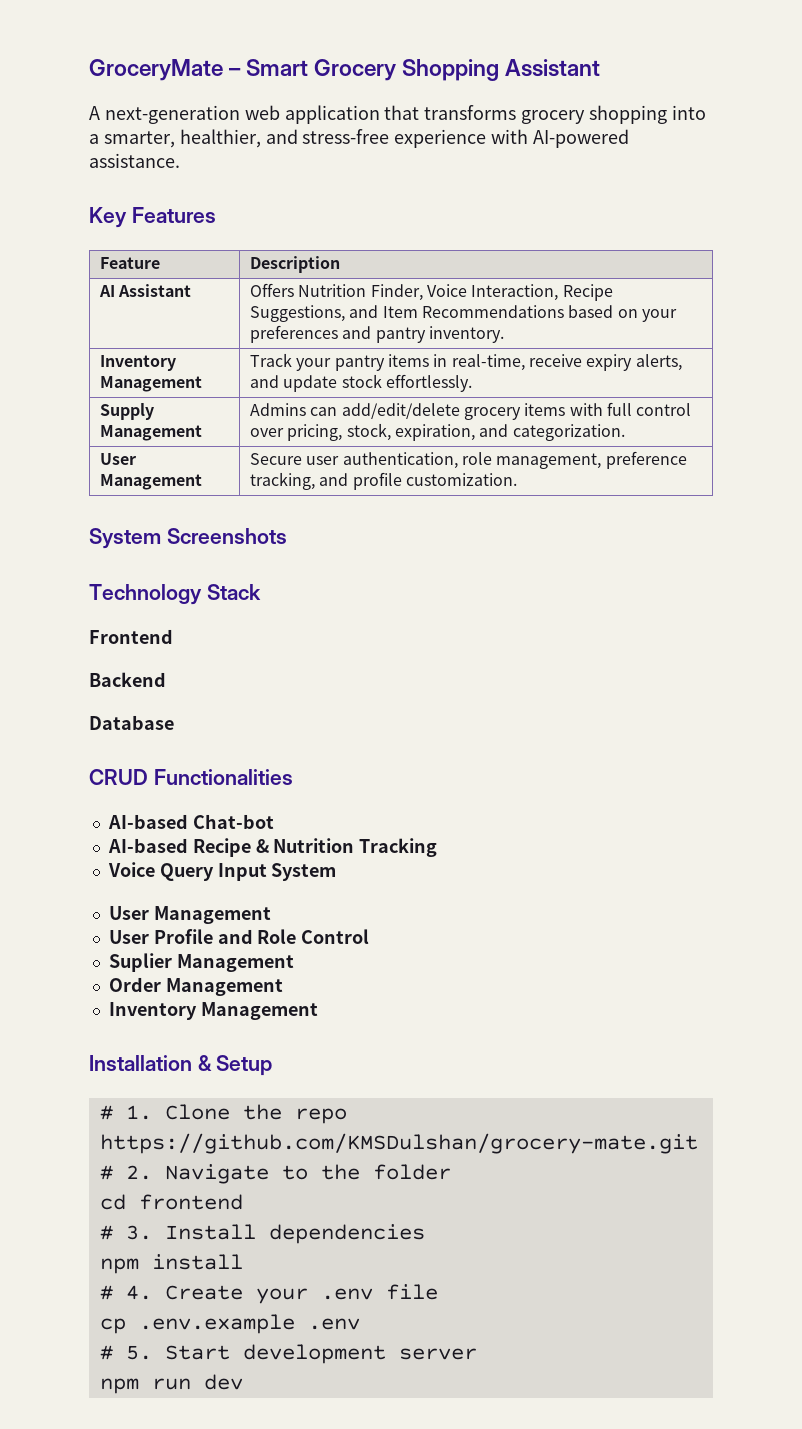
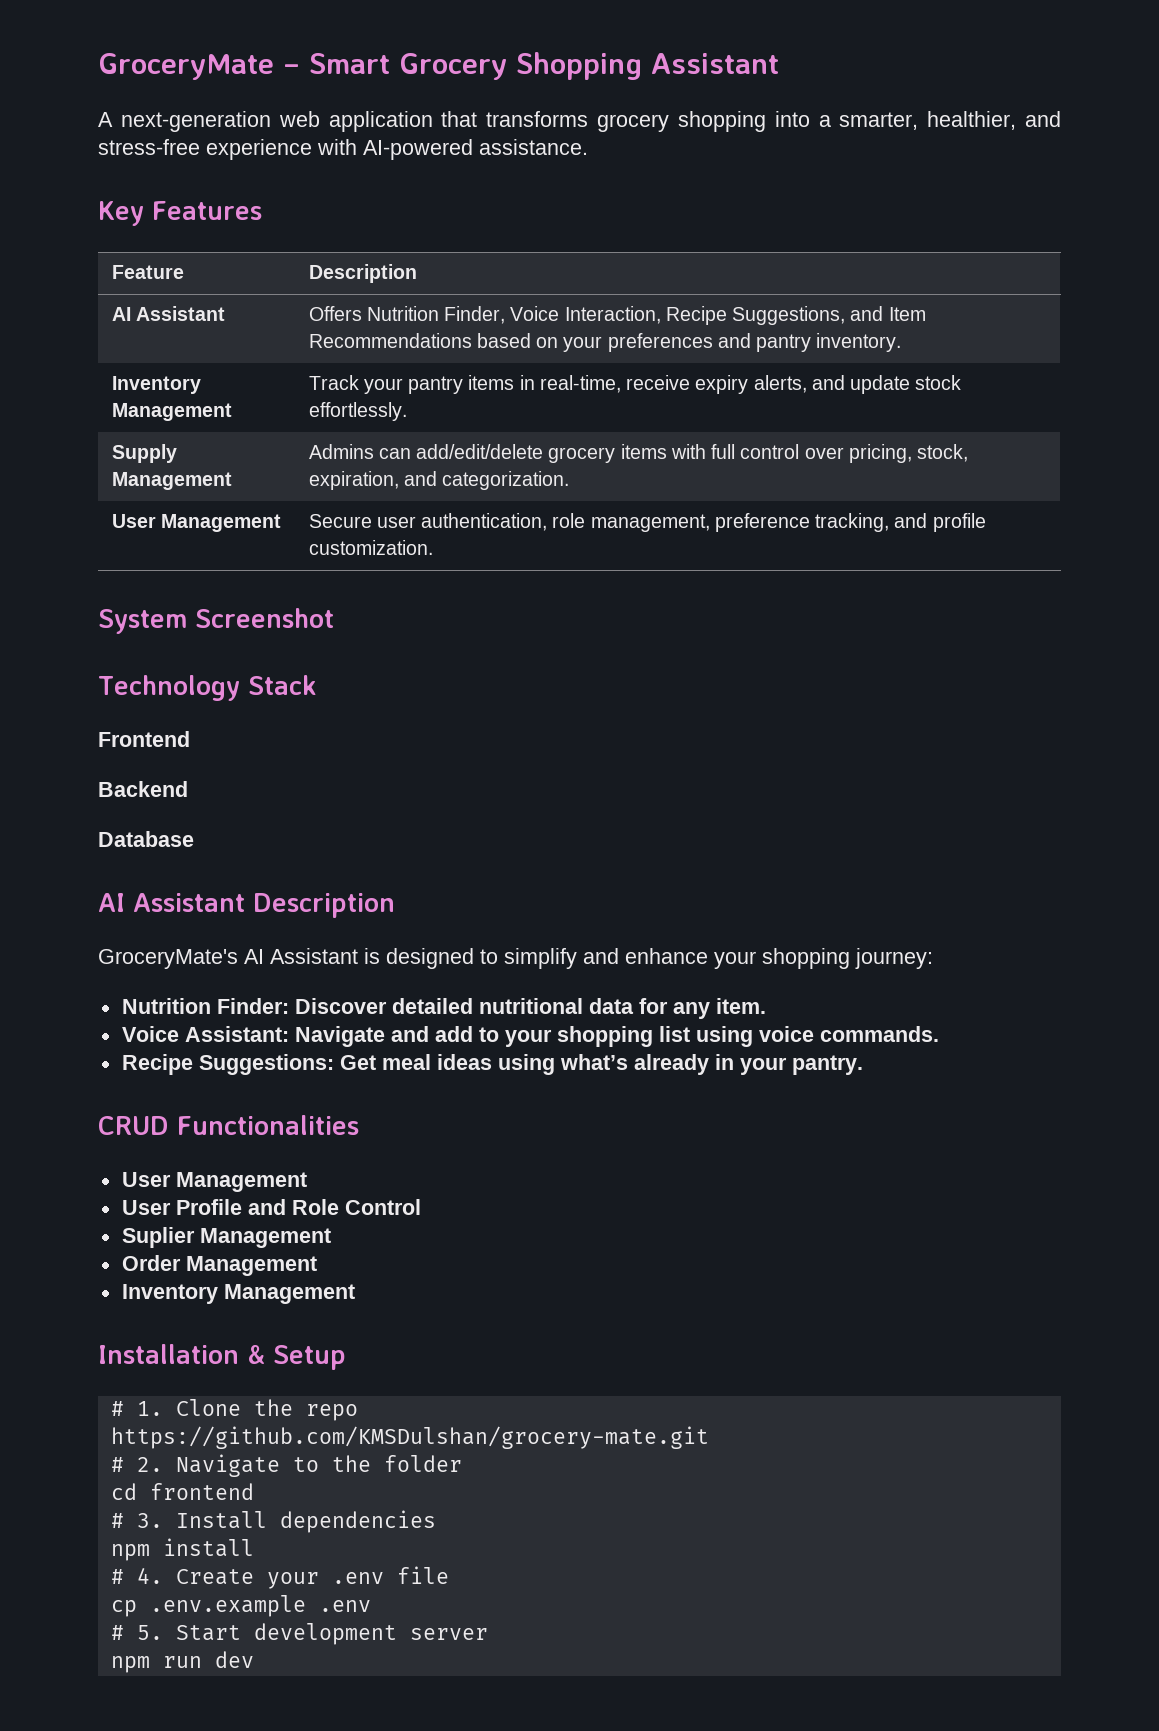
- System Screenshots
+ System Screenshot
+ AI Assistant Description
+ GroceryMate's AI Assistant is designed to simplify and enhance your shopping journey:
+ Nutrition Finder: Discover detailed nutritional data for any item.
+ Voice Assistant: Navigate and add to your shopping list using voice commands.
+ Recipe Suggestions: Get meal ideas using what’s already in your pantry.
  CRUD Functionalities
- AI-based Chat-bot
- AI-based Recipe & Nutrition Tracking
- Voice Query Input System

